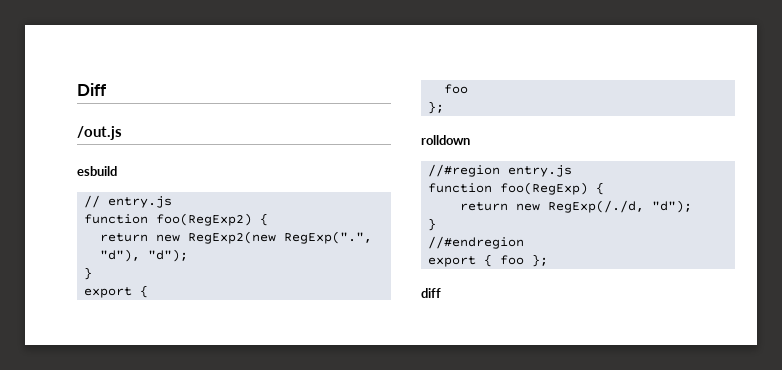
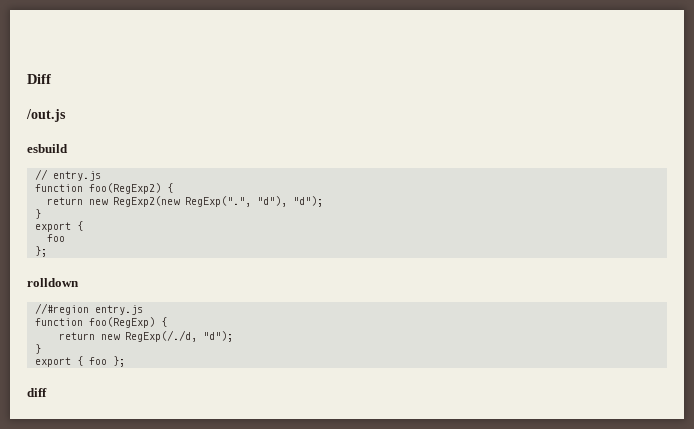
- //#endregion

